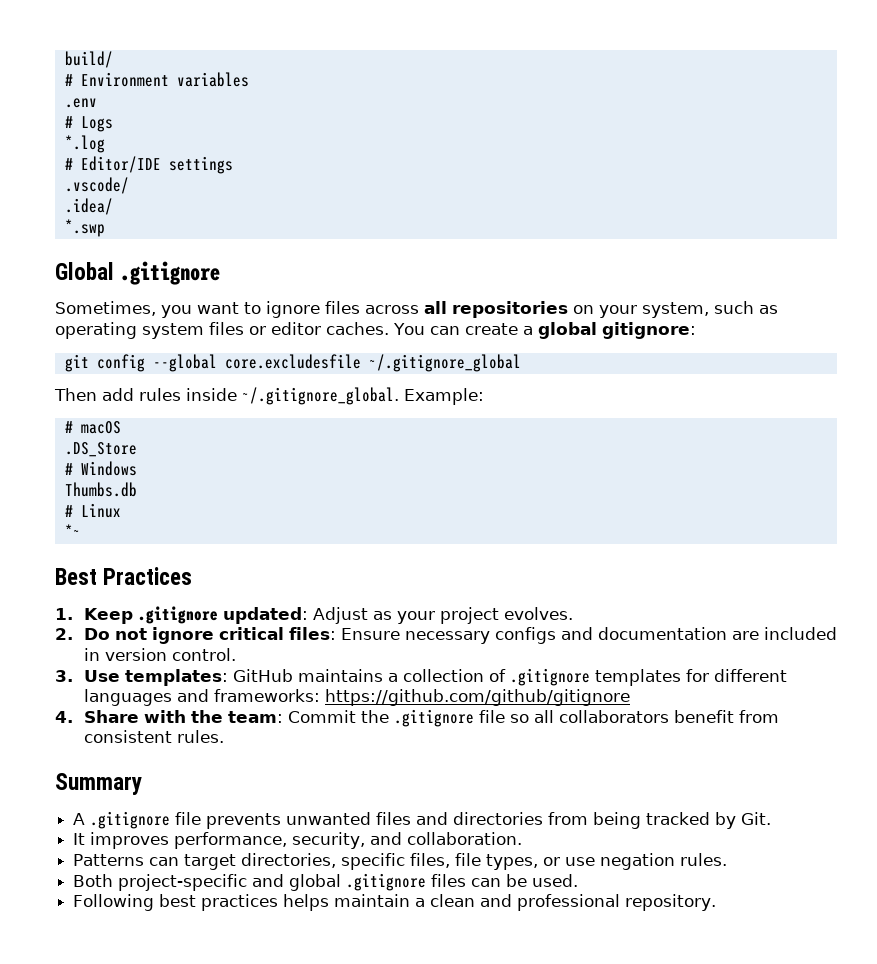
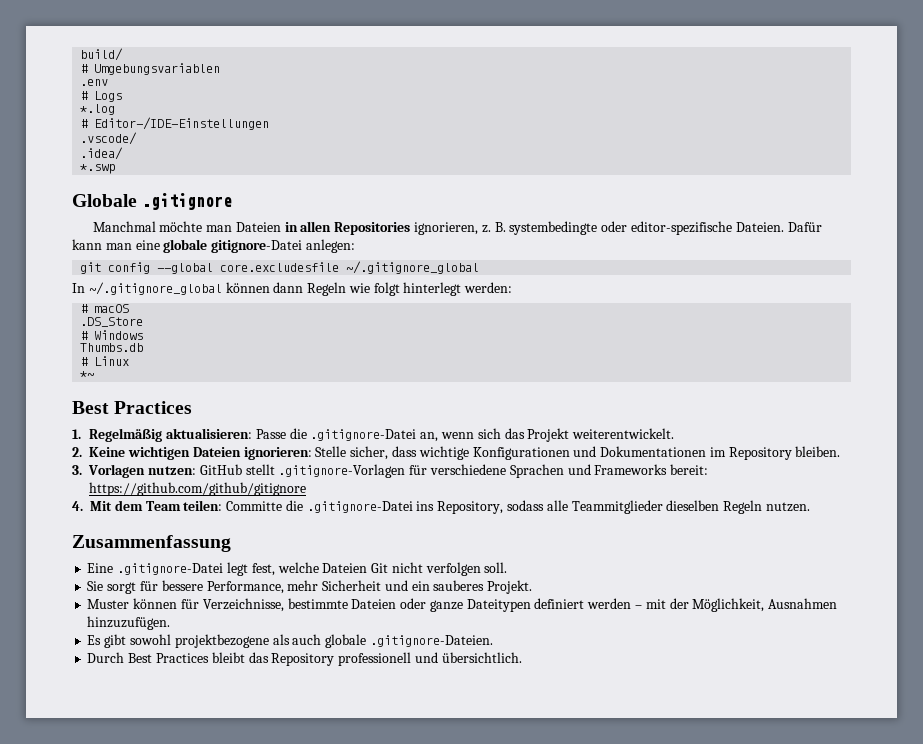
- # Environment variables
+ # Umgebungsvariablen
- # Editor/IDE settings
+ # Editor-/IDE-Einstellungen
- Global .gitignore
+ Globale .gitignore
- Sometimes, you want to ignore files across all repositories on your system, such as operating system files or editor caches. You can create a global gitignore:
+ Manchmal möchte man Dateien in allen Repositories ignorieren, z. B. systembedingte oder editor-spezifische Dateien. Dafür kann man eine globale gitignore-Datei anlegen:
- Then add rules inside ~/.gitignore_global. Example:
+ In ~/.gitignore_global können dann Regeln wie folgt hinterlegt werden:
- 1. Keep .gitignore updated: Adjust as your project evolves.
- 2. Do not ignore critical files: Ensure necessary configs and documentation are included in version control.
- 3. Use templates: GitHub maintains a collection of .gitignore templates for different languages and frameworks: https://github.com/github/gitignore
- 4. Share with the team: Commit the .gitignore file so all collaborators benefit from consistent rules.
- Summary
- A .gitignore file prevents unwanted files and directories from being tracked by Git.
- It improves performance, security, and collaboration.
- Patterns can target directories, specific files, file types, or use negation rules.
- Both project-specific and global .gitignore files can be used.
- Following best practices helps maintain a clean and professional repository.
+ 1. Regelmäßig aktualisieren: Passe die .gitignore-Datei an, wenn sich das Projekt weiterentwickelt.
+ 2. Keine wichtigen Dateien ignorieren: Stelle sicher, dass wichtige Konfigurationen und Dokumentationen im Repository bleiben.
+ 3. Vorlagen nutzen: GitHub stellt .gitignore-Vorlagen für verschiedene Sprachen und Frameworks bereit: https://github.com/github/gitignore
+ 4. Mit dem Team teilen: Committe die .gitignore-Datei ins Repository, sodass alle Teammitglieder dieselben Regeln nutzen.
+ Zusammenfassung
+ Eine .gitignore-Datei legt fest, welche Dateien Git nicht verfolgen soll.
+ Sie sorgt für bessere Performance, mehr Sicherheit und ein sauberes Projekt.
+ Muster können für Verzeichnisse, bestimmte Dateien oder ganze Dateitypen definiert werden – mit der Möglichkeit, Ausnahmen hinzuzufügen.
+ Es gibt sowohl projektbezogene als auch globale .gitignore-Dateien.
+ Durch Best Practices bleibt das Repository professionell und übersichtlich.

